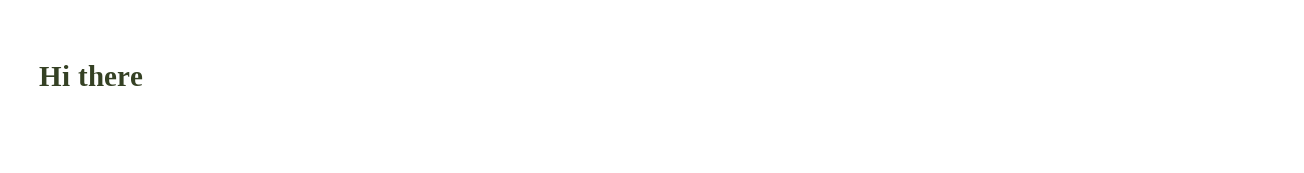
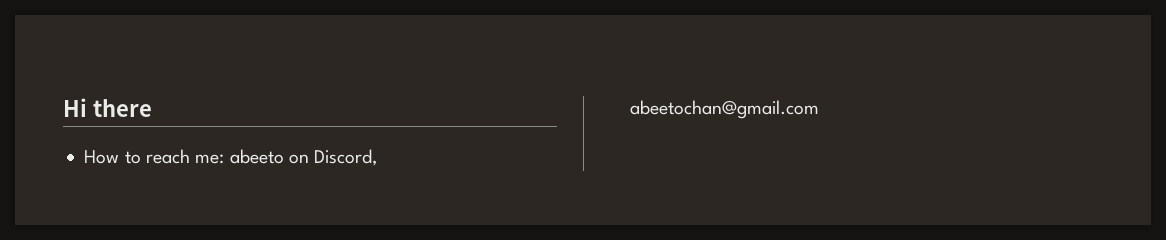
+ How to reach me: abeeto on Discord, abeetochan@gmail.com

